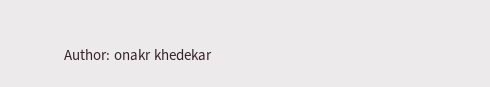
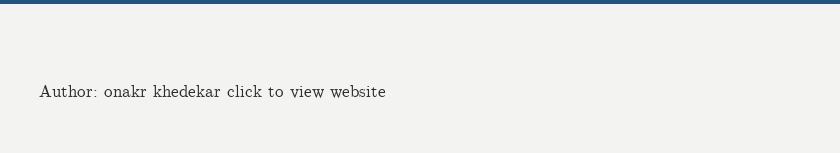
- Author: onakr khedekar
+ Author: onakr khedekar click to view website

